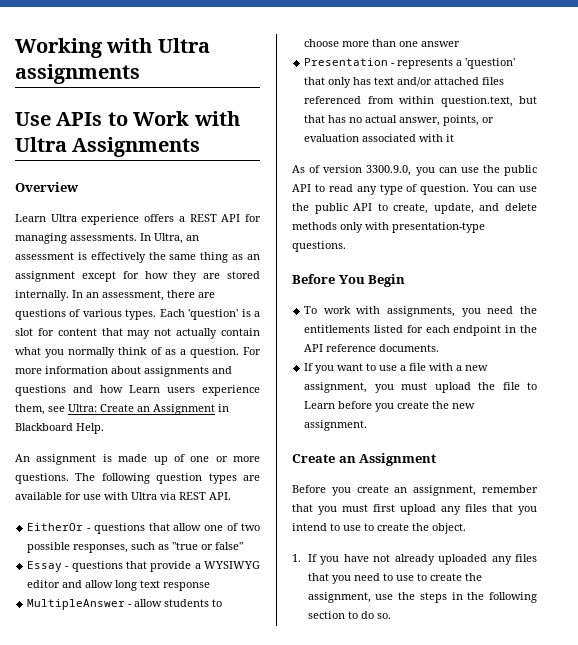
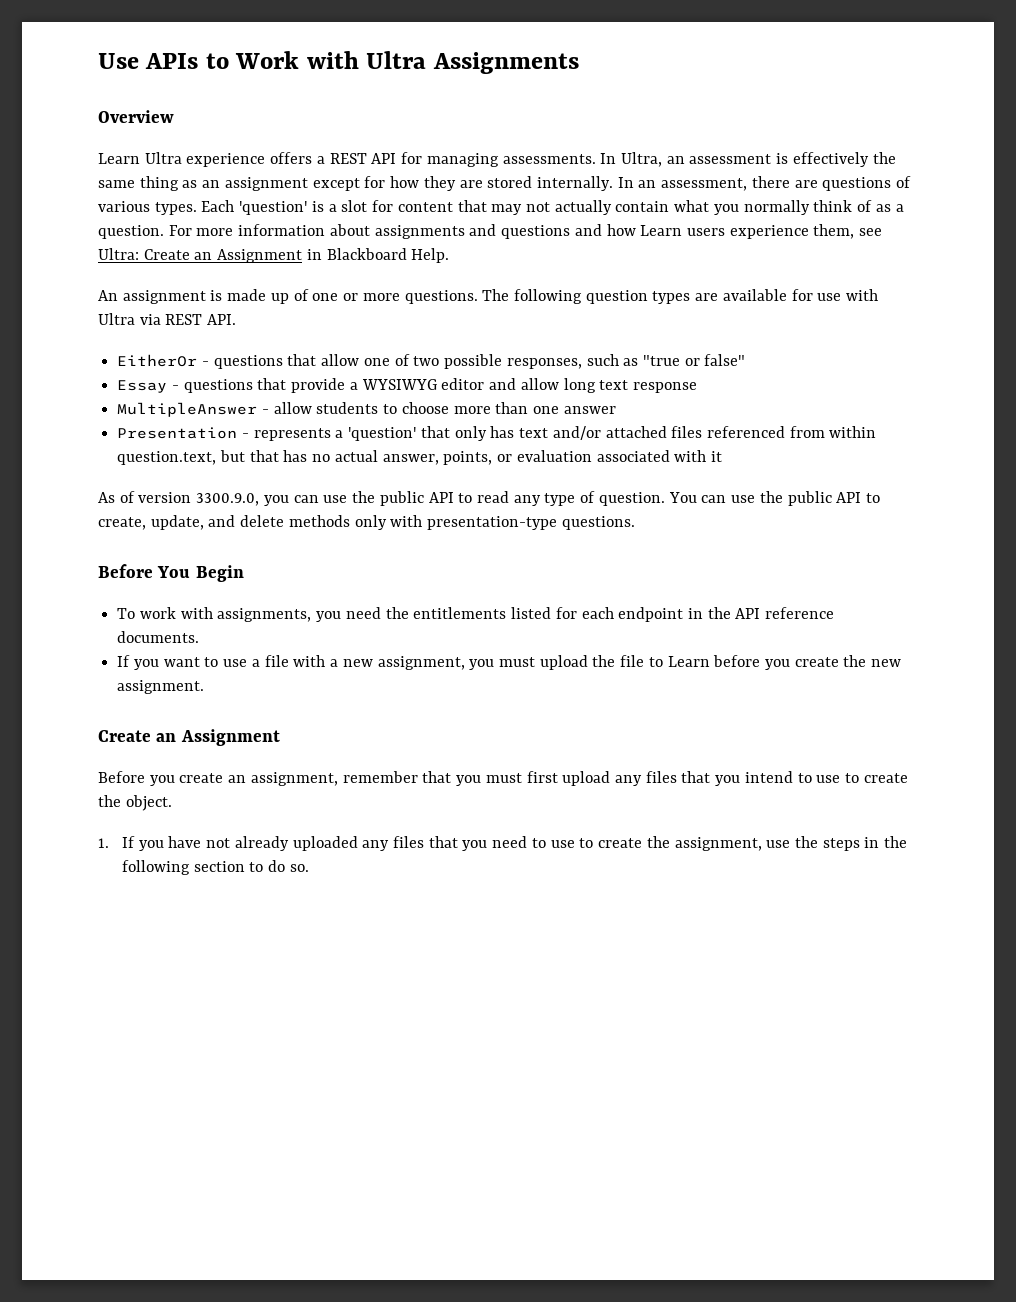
- Working with Ultra assignments

